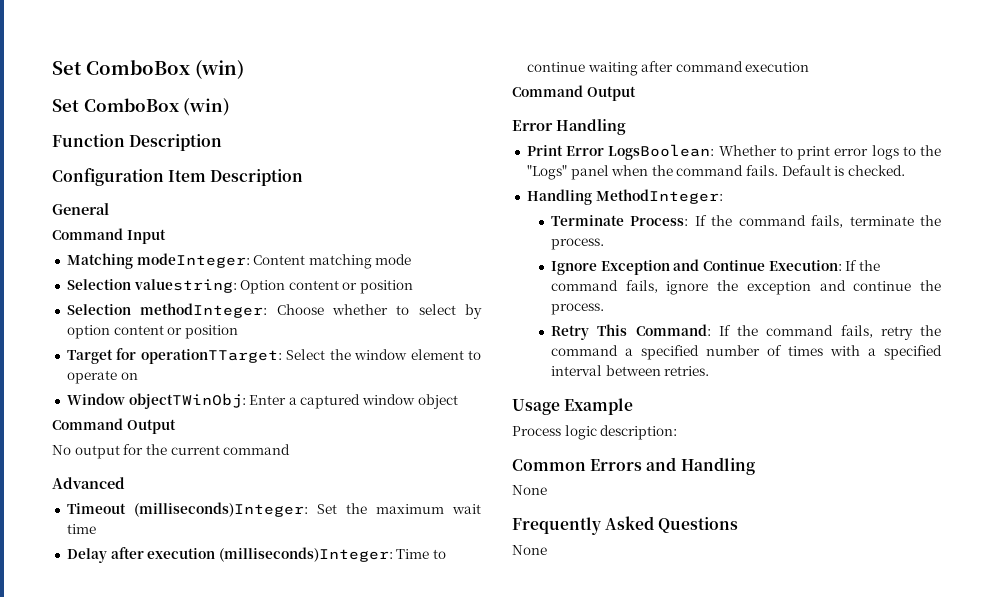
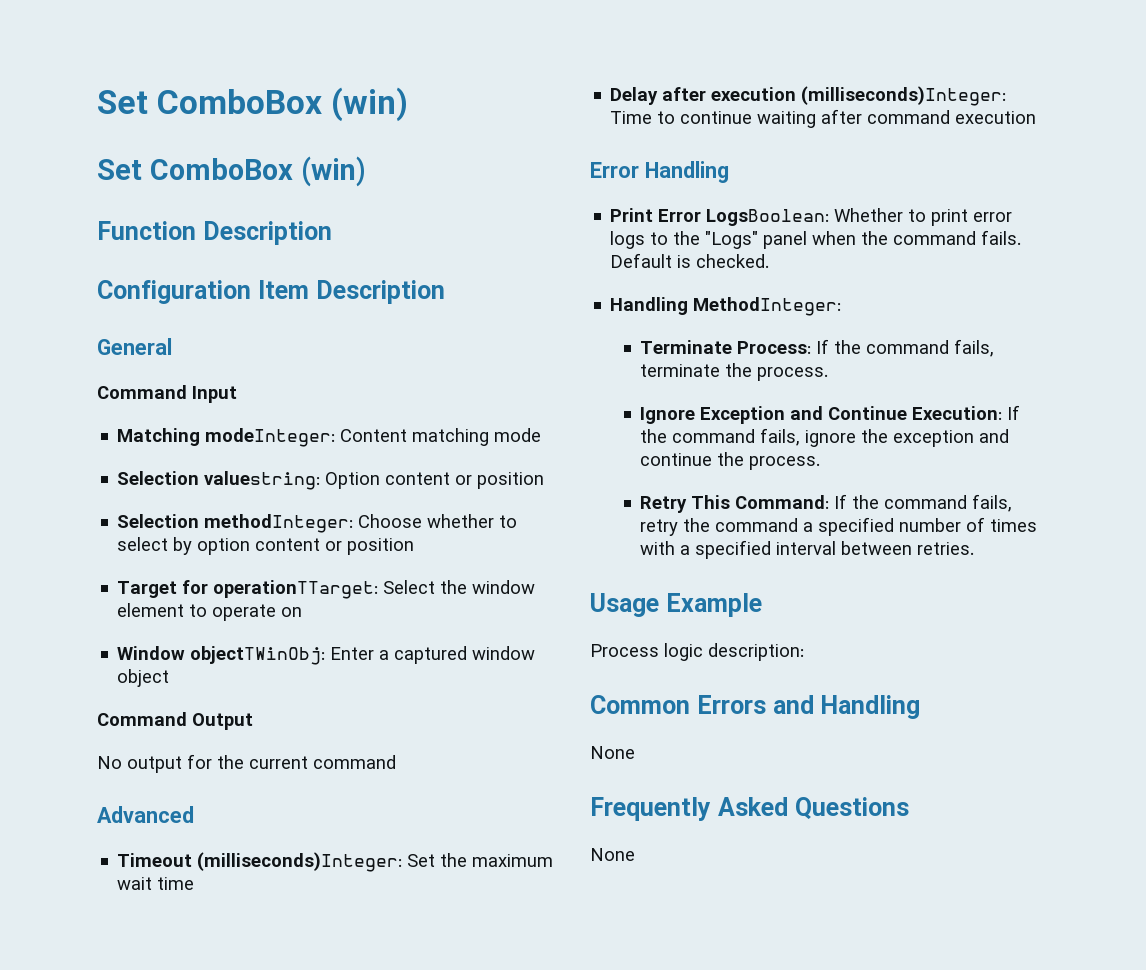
  Delay after execution (milliseconds)Integer: Time to continue waiting after command execution
- Command Output

